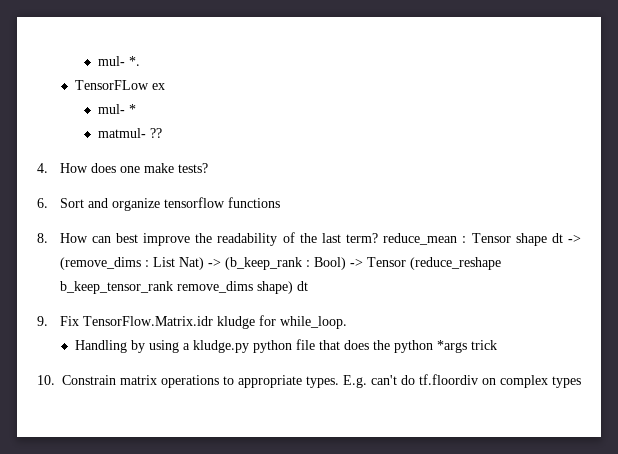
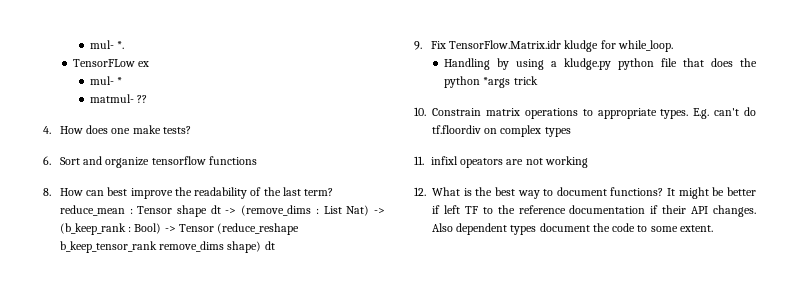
+ 11. infixl opeators are not working
+ 12. What is the best way to document functions? It might be better if left TF to the reference documentation if their API changes. Also dependent types document the code to some extent.

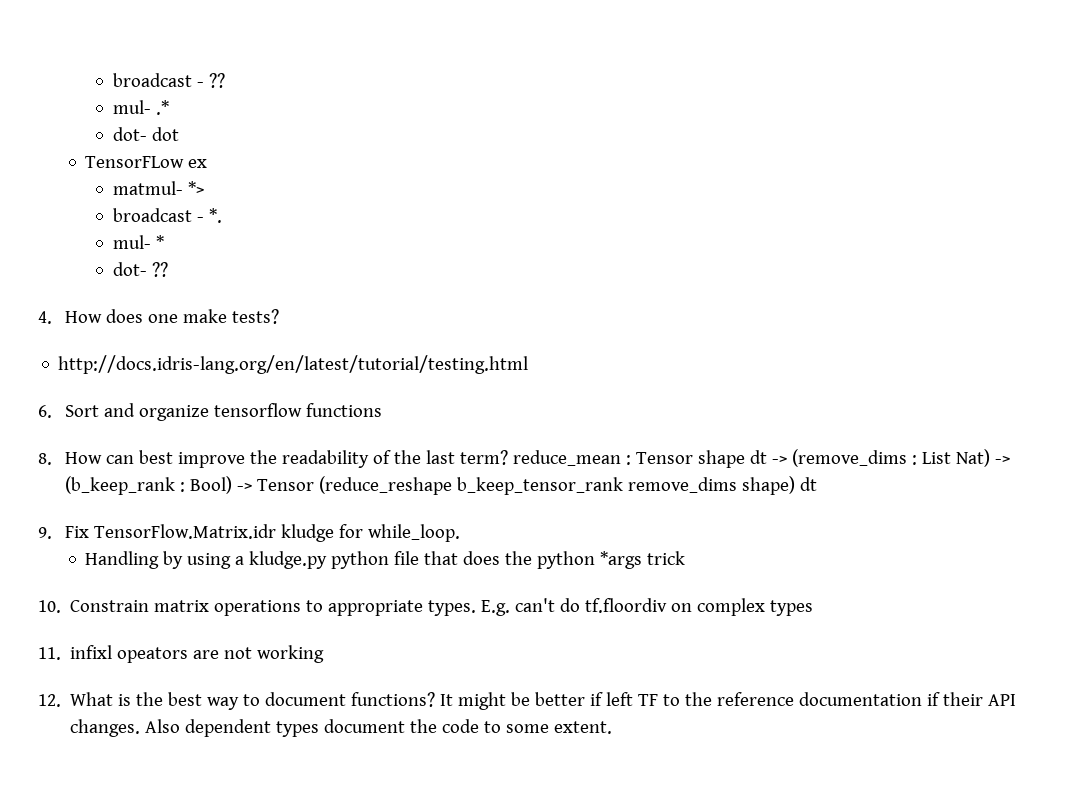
- mul- *.
+ broadcast - ??
+ mul- .*
+ dot- dot
  TensorFLow ex
+ matmul- *>
+ broadcast - *.
- matmul- ??
+ dot- ??
+ http://docs.idris-lang.org/en/latest/tutorial/testing.html

